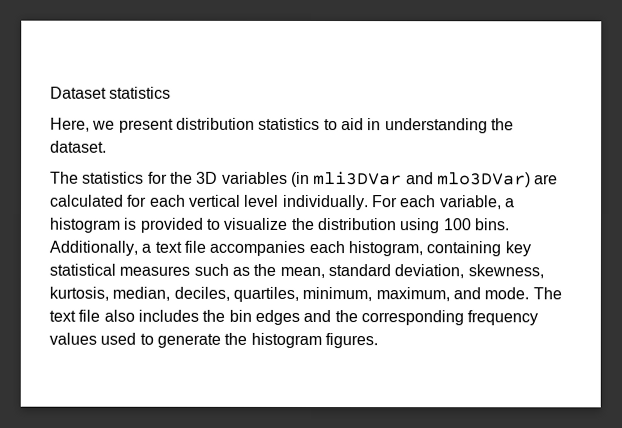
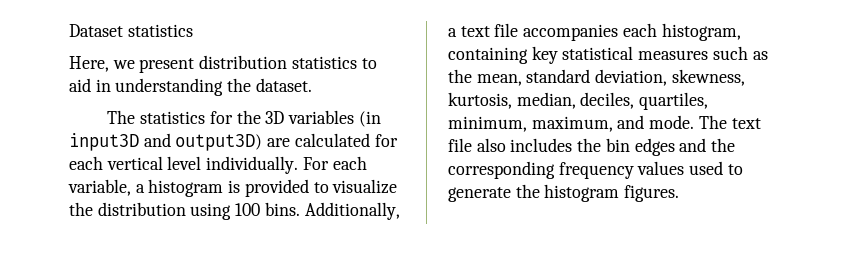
- The statistics for the 3D variables (in mli3DVar and mlo3DVar) are calculated for each vertical level individually.
+ The statistics for the 3D variables (in input3D and output3D) are calculated for each vertical level individually.

